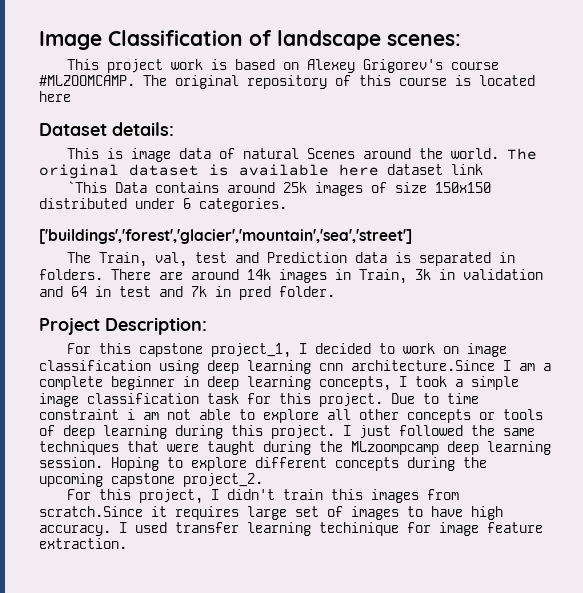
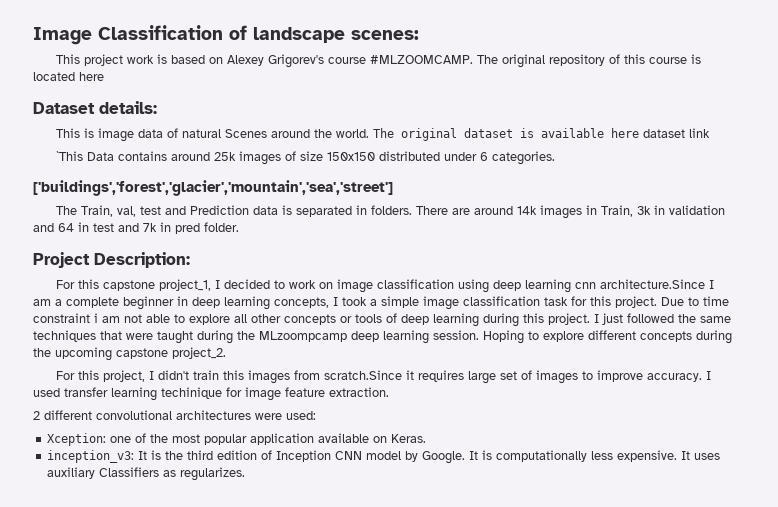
- For this project, I didn't train this images from scratch.Since it requires large set of images to have high accuracy.
+ For this project, I didn't train this images from scratch.Since it requires large set of images to improve accuracy.
+ 2 different convolutional architectures were used:
+ Xception: one of the most popular application available on Keras.
+ inception_v3: It is the third edition of Inception CNN model by Google. It is computationally less expensive. It uses auxiliary Classifiers as regularizes.

